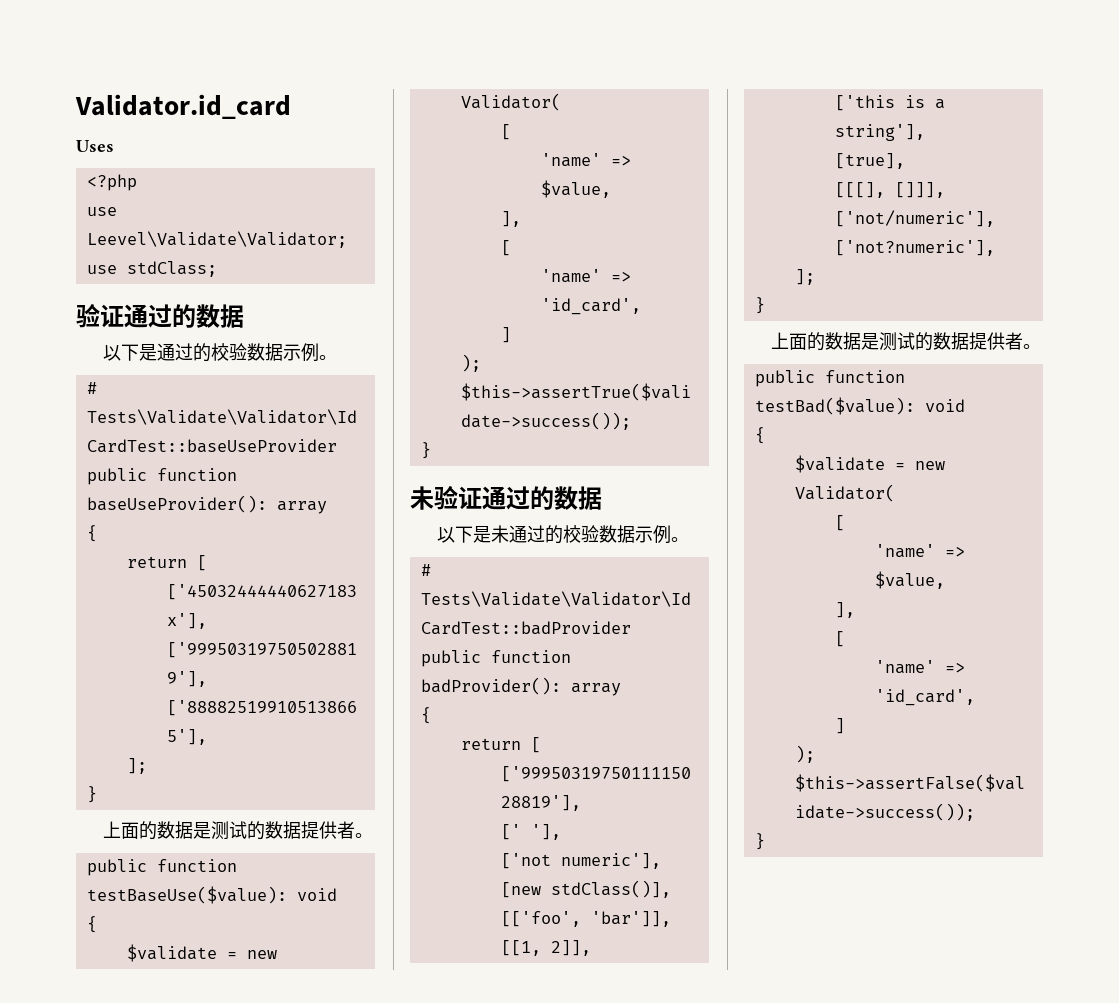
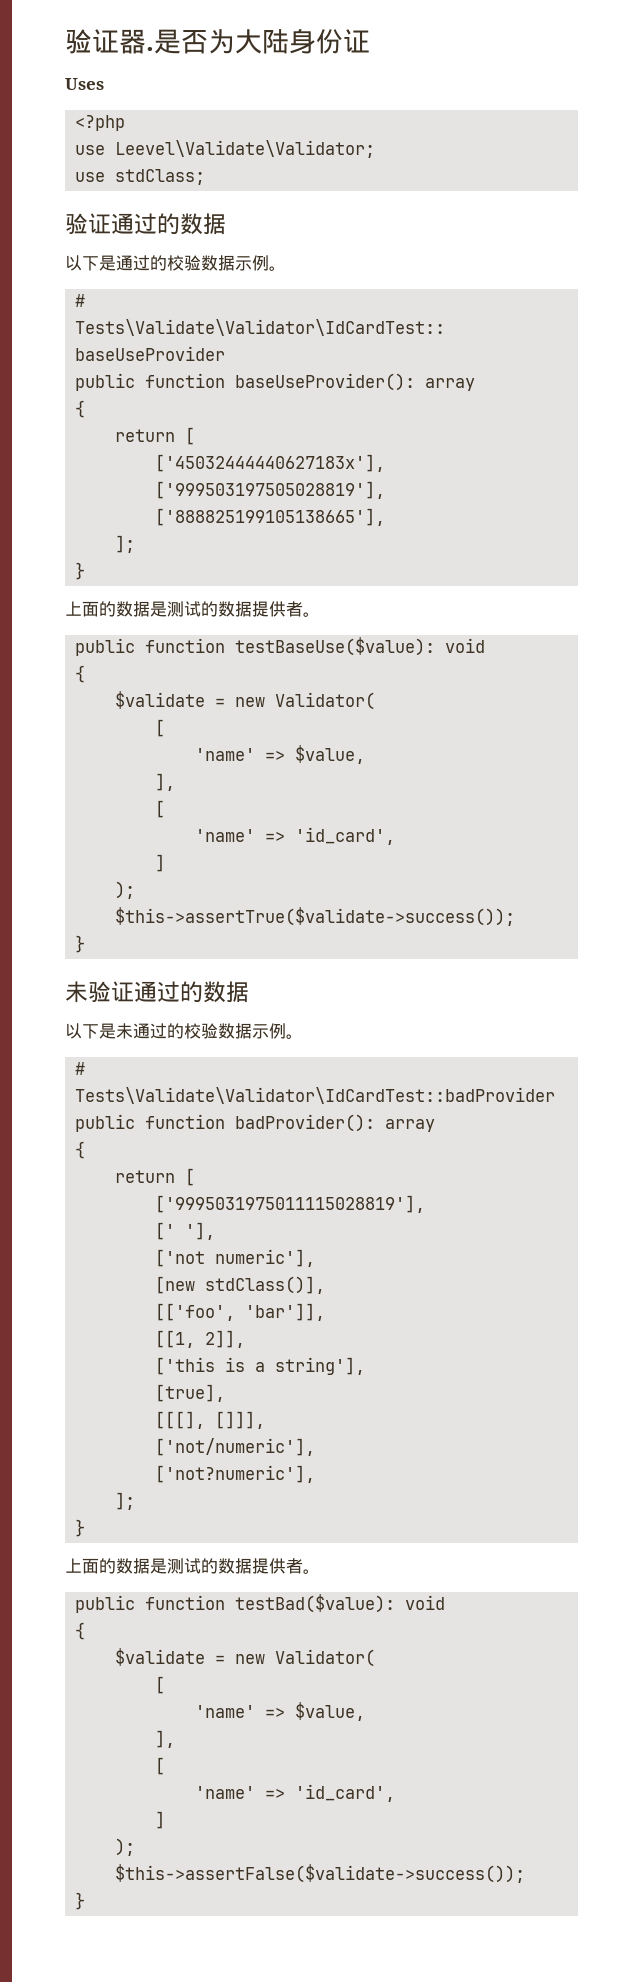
- Validator.id_card
+ 验证器.是否为大陆身份证

